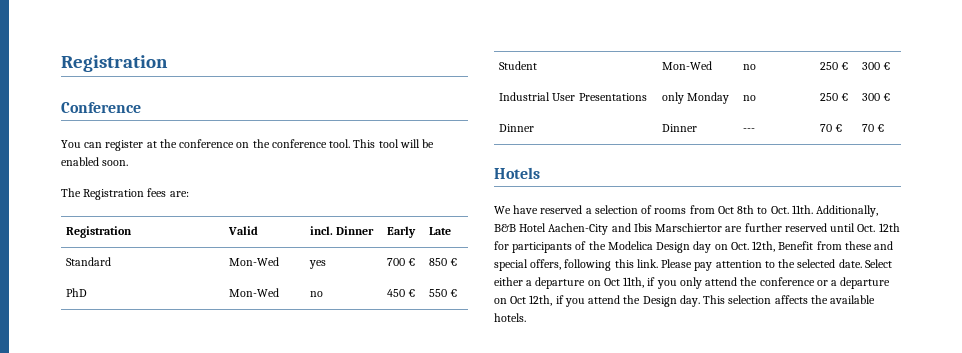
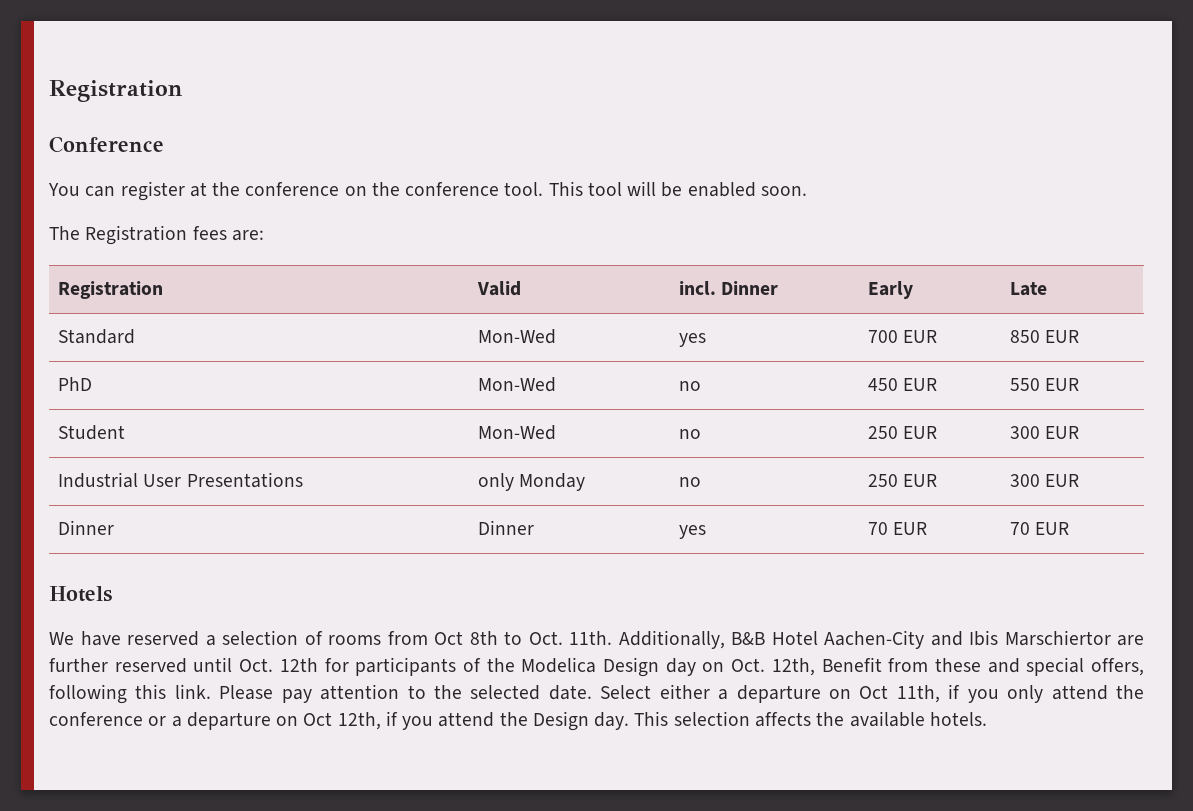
- Standard | Mon-Wed | yes | 700 € | 850 €
+ Standard | Mon-Wed | yes | 700 EUR | 850 EUR
- PhD | Mon-Wed | no | 450 € | 550 €
+ PhD | Mon-Wed | no | 450 EUR | 550 EUR
- Student | Mon-Wed | no | 250 € | 300 €
+ Student | Mon-Wed | no | 250 EUR | 300 EUR
- Industrial User Presentations | only Monday | no | 250 € | 300 €
+ Industrial User Presentations | only Monday | no | 250 EUR | 300 EUR
- Dinner | Dinner | --- | 70 € | 70 €
+ Dinner | Dinner | yes | 70 EUR | 70 EUR

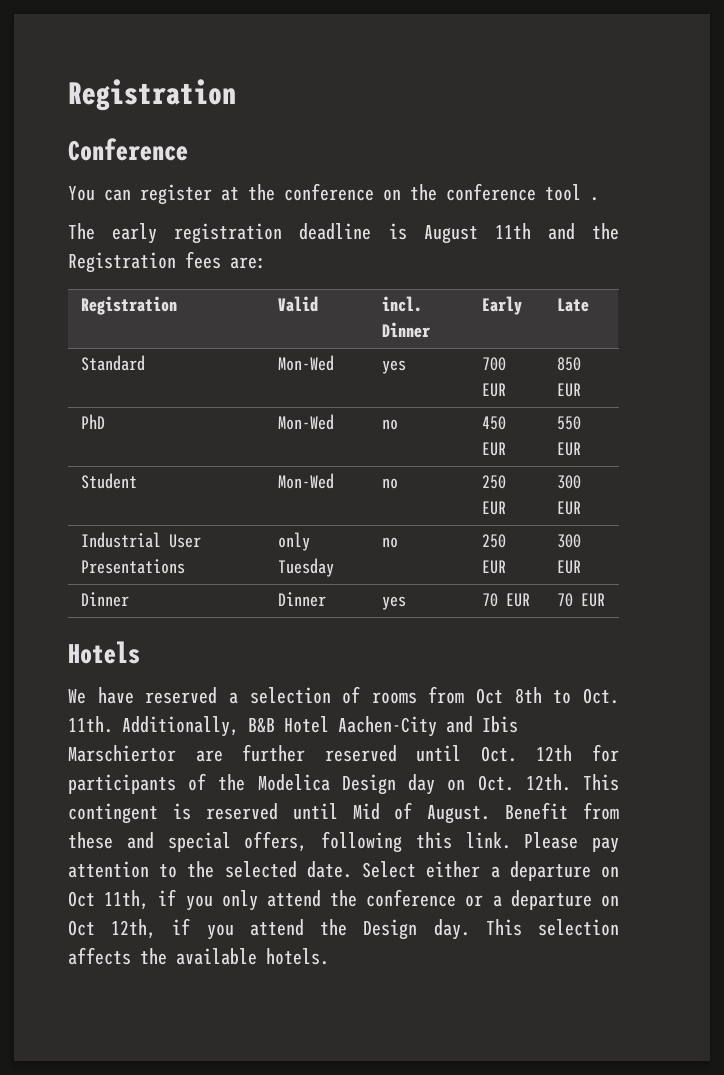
- You can register at the conference on the conference tool. This tool will be enabled soon.
- The Registration fees are:
+ You can register at the conference on the conference tool .
+ The early registration deadline is August 11th and the Registration fees are:
- Industrial User Presentations | only Monday | no | 250 EUR | 300 EUR
+ Industrial User Presentations | only Tuesday | no | 250 EUR | 300 EUR
- Additionally, B&B Hotel Aachen-City and Ibis Marschiertor are further reserved until Oct. 12th for participants of the Modelica Design day on Oct. 12th, Benefit from these and special offers, following this link.
+ Additionally, B&B Hotel Aachen-City and Ibis Marschiertor are further reserved until Oct. 12th for participants of the Modelica Design day on Oct. 12th. This contingent is reserved until Mid of August. Benefit from these and special offers, following this link.

